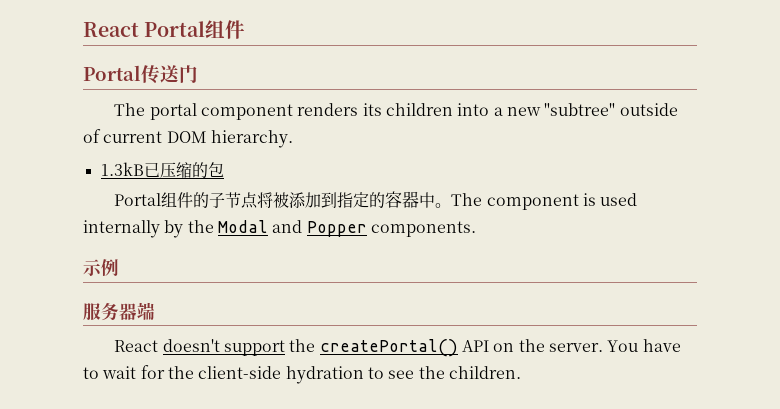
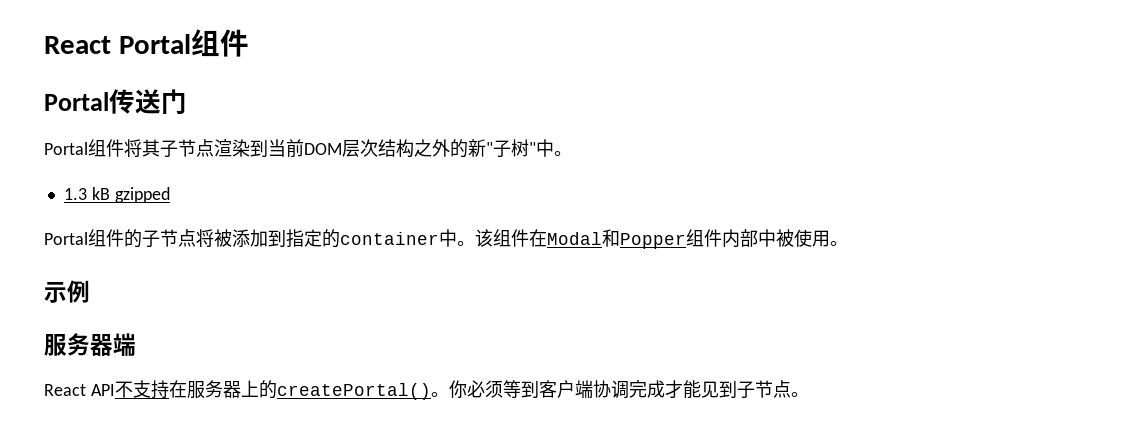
- The portal component renders its children into a new "subtree" outside of current DOM hierarchy.
- 1.3kB已压缩的包
+ Portal组件将其子节点渲染到当前DOM层次结构之外的新"子树"中。
+ 1.3 kB gzipped
- Portal组件的子节点将被添加到指定的容器中。The component is used internally by the Modal and Popper components.
+ Portal组件的子节点将被添加到指定的container中。该组件在Modal和Popper组件内部中被使用。
  示例
  服务器端
- React doesn't support the createPortal() API on the server. You have to wait for the client-side hydration to see the children.
+ React API不支持在服务器上的createPortal()。你必须等到客户端协调完成才能见到子节点。

